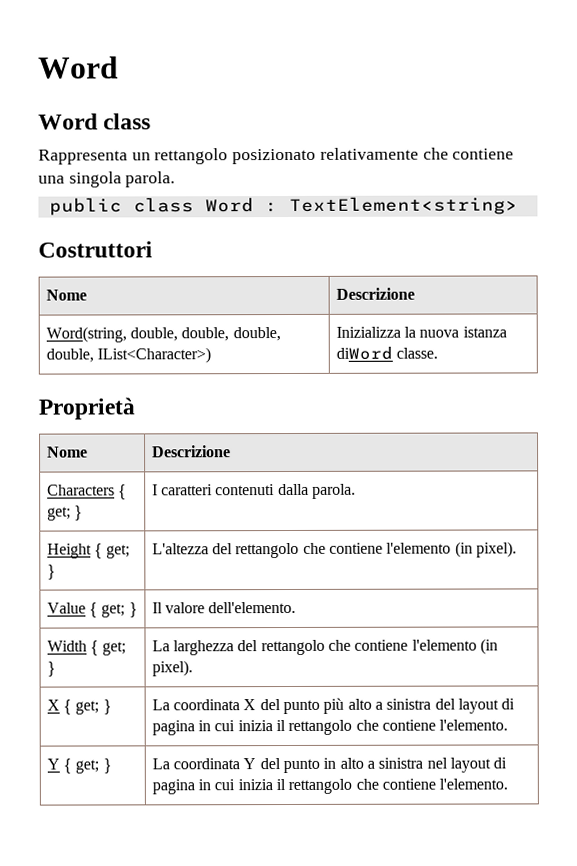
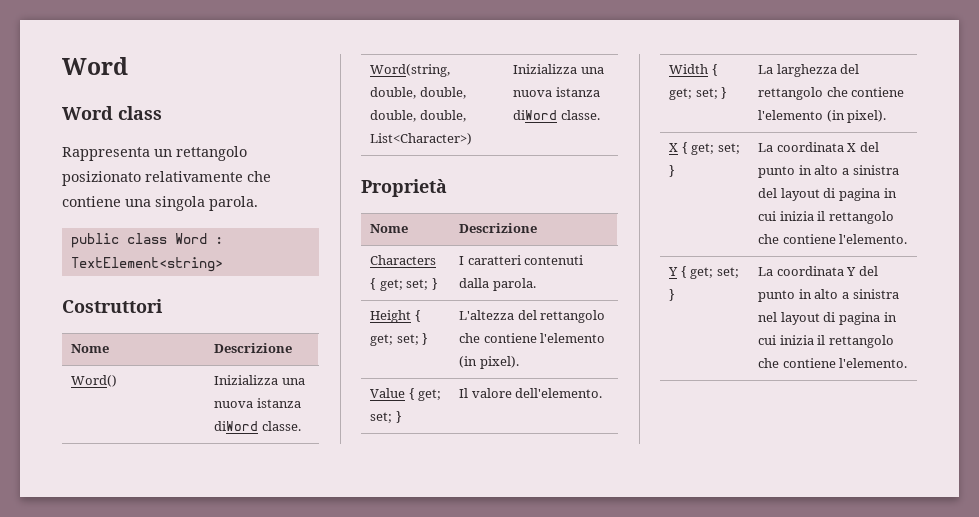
+ Word() | Inizializza una nuova istanza diWord classe.
- Word(string, double, double, double, double, IList<Character>) | Inizializza la nuova istanza diWord classe.
+ Word(string, double, double, double, double, List<Character>) | Inizializza una nuova istanza diWord classe.
- Characters { get; } | I caratteri contenuti dalla parola.
+ Characters { get; set; } | I caratteri contenuti dalla parola.
- Height { get; } | L'altezza del rettangolo che contiene l'elemento (in pixel).
+ Height { get; set; } | L'altezza del rettangolo che contiene l'elemento (in pixel).
- Value { get; } | Il valore dell'elemento.
+ Value { get; set; } | Il valore dell'elemento.
- Width { get; } | La larghezza del rettangolo che contiene l'elemento (in pixel).
+ Width { get; set; } | La larghezza del rettangolo che contiene l'elemento (in pixel).
- X { get; } | La coordinata X del punto più alto a sinistra del layout di pagina in cui inizia il rettangolo che contiene l'elemento.
+ X { get; set; } | La coordinata X del punto in alto a sinistra del layout di pagina in cui inizia il rettangolo che contiene l'elemento.
- Y { get; } | La coordinata Y del punto in alto a sinistra nel layout di pagina in cui inizia il rettangolo che contiene l'elemento.
+ Y { get; set; } | La coordinata Y del punto in alto a sinistra nel layout di pagina in cui inizia il rettangolo che contiene l'elemento.

